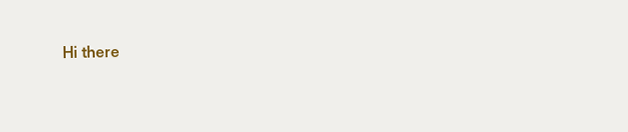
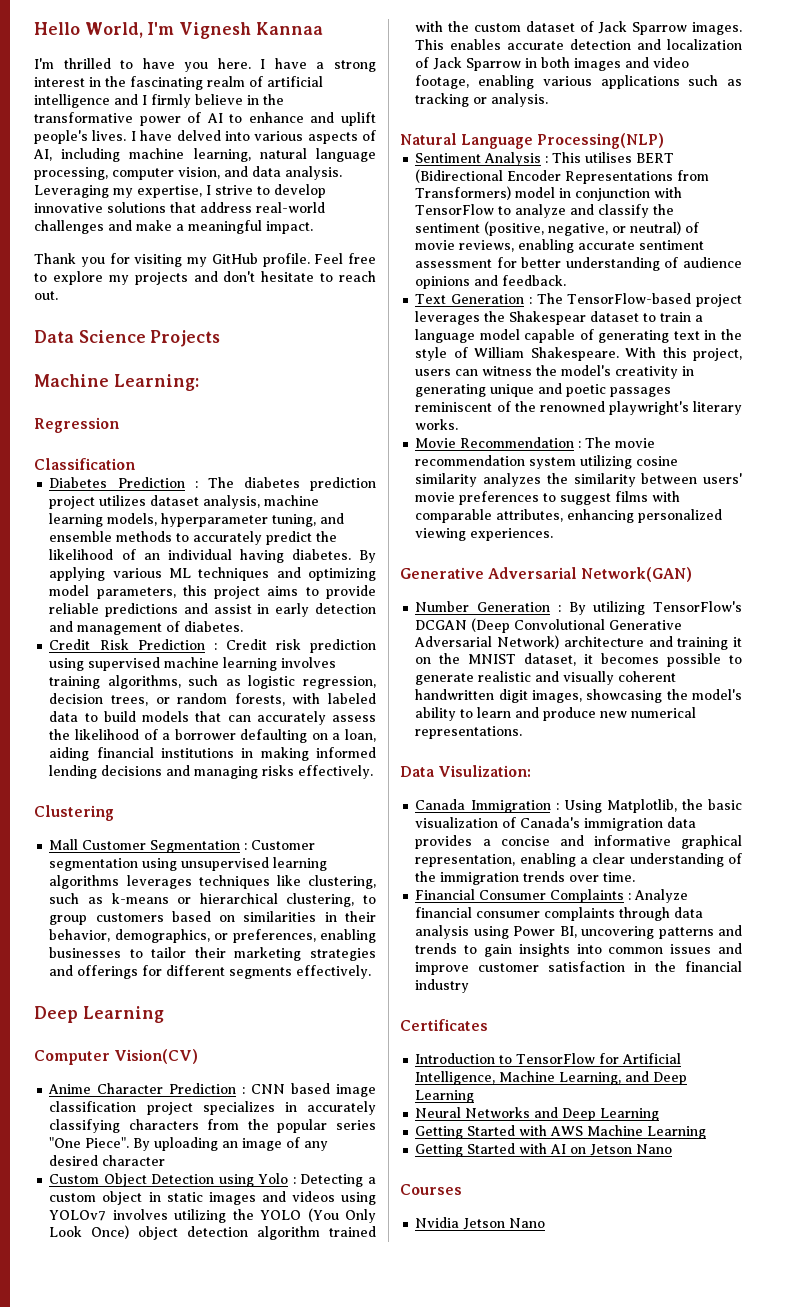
- Hi there
+ Hello World, I'm Vignesh Kannaa
+ I'm thrilled to have you here. I have a strong interest in the fascinating realm of artificial intelligence and I firmly believe in the transformative power of AI to enhance and uplift people's lives. I have delved into various aspects of AI, including machine learning, natural language processing, computer vision, and data analysis. Leveraging my expertise, I strive to develop innovative solutions that address real-world challenges and make a meaningful impact.
+ Thank you for visiting my GitHub profile. Feel free to explore my projects and don't hesitate to reach out.
+ Data Science Projects
+ Machine Learning:
+ Regression
+ Classification
+ Diabetes Prediction : The diabetes prediction project utilizes dataset analysis, machine learning models, hyperparameter tuning, and ensemble methods to accurately predict the likelihood of an individual having diabetes. By applying various ML techniques and optimizing model parameters, this project aims to provide reliable predictions and assist in early detection and management of diabetes.
+ Credit Risk Prediction : Credit risk prediction using supervised machine learning involves training algorithms, such as logistic regression, decision trees, or random forests, with labeled data to build models that can accurately assess the likelihood of a borrower defaulting on a loan, aiding financial institutions in making informed lending decisions and managing risks effectively.
+ Clustering
+ Mall Customer Segmentation : Customer segmentation using unsupervised learning algorithms leverages techniques like clustering, such as k-means or hierarchical clustering, to group customers based on similarities in their behavior, demographics, or preferences, enabling businesses to tailor their marketing strategies and offerings for different segments effectively.
+ Deep Learning
+ Computer Vision(CV)
+ Anime Character Prediction : CNN based image classification project specializes in accurately classifying characters from the popular series "One Piece". By uploading an image of any desired character
+ Custom Object Detection using Yolo : Detecting a custom object in static images and videos using YOLOv7 involves utilizing the YOLO (You Only Look Once) object detection algorithm trained with the custom dataset of Jack Sparrow images. This enables accurate detection and localization of Jack Sparrow in both images and video footage, enabling various applications such as tracking or analysis.
+ Natural Language Processing(NLP)
+ Sentiment Analysis : This utilises BERT (Bidirectional Encoder Representations from Transformers) model in conjunction with TensorFlow to analyze and classify the sentiment (positive, negative, or neutral) of movie reviews, enabling accurate sentiment assessment for better understanding of audience opinions and feedback.
+ Text Generation : The TensorFlow-based project leverages the Shakespear dataset to train a language model capable of generating text in the style of William Shakespeare. With this project, users can witness the model's creativity in generating unique and poetic passages reminiscent of the renowned playwright's literary works.
+ Movie Recommendation : The movie recommendation system utilizing cosine similarity analyzes the similarity between users' movie preferences to suggest films with comparable attributes, enhancing personalized viewing experiences.
+ Generative Adversarial Network(GAN)
+ Number Generation : By utilizing TensorFlow's DCGAN (Deep Convolutional Generative Adversarial Network) architecture and training it on the MNIST dataset, it becomes possible to generate realistic and visually coherent handwritten digit images, showcasing the model's ability to learn and produce new numerical representations.
+ Data Visulization:
+ Canada Immigration : Using Matplotlib, the basic visualization of Canada's immigration data provides a concise and informative graphical representation, enabling a clear understanding of the immigration trends over time.
+ Financial Consumer Complaints : Analyze financial consumer complaints through data analysis using Power BI, uncovering patterns and trends to gain insights into common issues and improve customer satisfaction in the financial industry
+ Certificates
+ Introduction to TensorFlow for Artificial Intelligence, Machine Learning, and Deep Learning
+ Neural Networks and Deep Learning
+ Getting Started with AWS Machine Learning
+ Getting Started with AI on Jetson Nano
+ Courses
+ Nvidia Jetson Nano

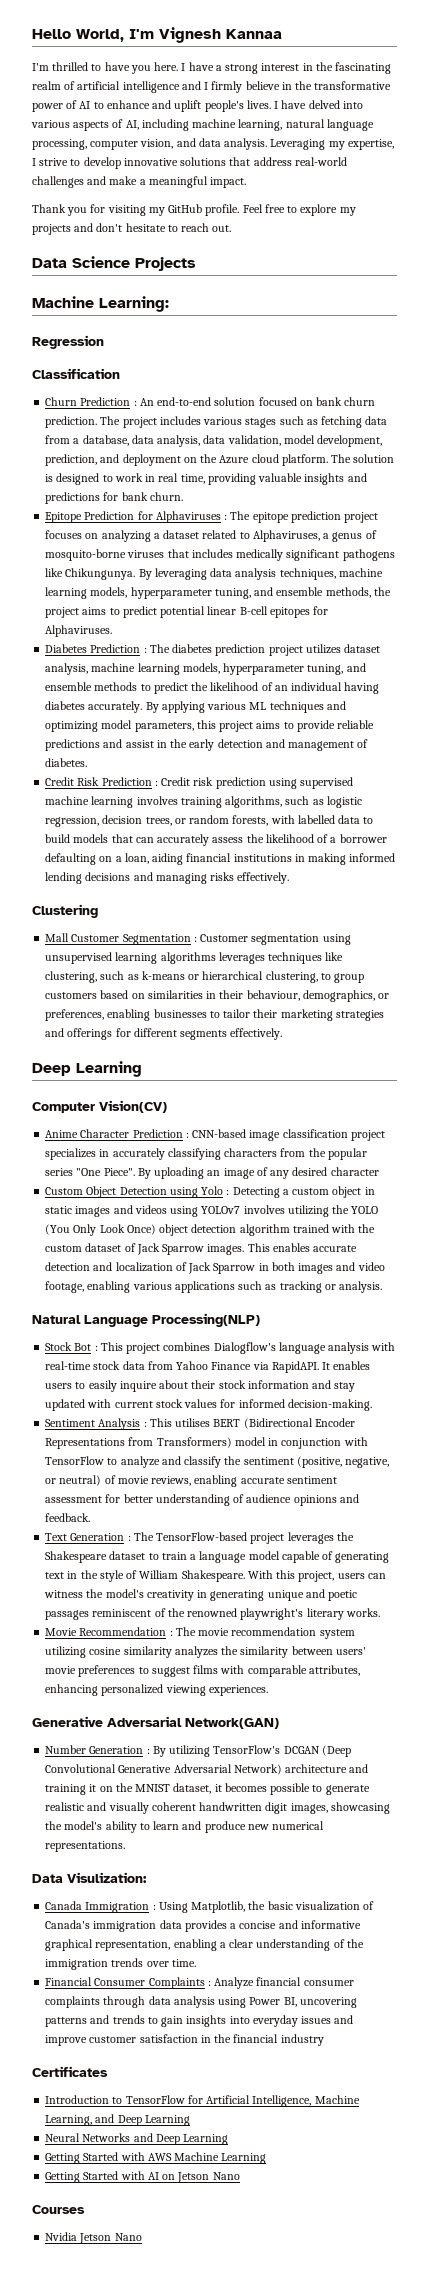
+ Churn Prediction : An end-to-end solution focused on bank churn prediction. The project includes various stages such as fetching data from a database, data analysis, data validation, model development, prediction, and deployment on the Azure cloud platform. The solution is designed to work in real time, providing valuable insights and predictions for bank churn.
+ Epitope Prediction for Alphaviruses : The epitope prediction project focuses on analyzing a dataset related to Alphaviruses, a genus of mosquito-borne viruses that includes medically significant pathogens like Chikungunya. By leveraging data analysis techniques, machine learning models, hyperparameter tuning, and ensemble methods, the project aims to predict potential linear B-cell epitopes for Alphaviruses.
- Diabetes Prediction : The diabetes prediction project utilizes dataset analysis, machine learning models, hyperparameter tuning, and ensemble methods to accurately predict the likelihood of an individual having diabetes.
+ Diabetes Prediction : The diabetes prediction project utilizes dataset analysis, machine learning models, hyperparameter tuning, and ensemble methods to predict the likelihood of an individual having diabetes accurately.
- By applying various ML techniques and optimizing model parameters, this project aims to provide reliable predictions and assist in early detection and management of diabetes.
+ By applying various ML techniques and optimizing model parameters, this project aims to provide reliable predictions and assist in the early detection and management of diabetes.
- Credit Risk Prediction : Credit risk prediction using supervised machine learning involves training algorithms, such as logistic regression, decision trees, or random forests, with labeled data to build models that can accurately assess the likelihood of a borrower defaulting on a loan, aiding financial institutions in making informed lending decisions and managing risks effectively.
+ Credit Risk Prediction : Credit risk prediction using supervised machine learning involves training algorithms, such as logistic regression, decision trees, or random forests, with labelled data to build models that can accurately assess the likelihood of a borrower defaulting on a loan, aiding financial institutions in making informed lending decisions and managing risks effectively.
- Mall Customer Segmentation : Customer segmentation using unsupervised learning algorithms leverages techniques like clustering, such as k-means or hierarchical clustering, to group customers based on similarities in their behavior, demographics, or preferences, enabling businesses to tailor their marketing strategies and offerings for different segments effectively.
+ Mall Customer Segmentation : Customer segmentation using unsupervised learning algorithms leverages techniques like clustering, such as k-means or hierarchical clustering, to group customers based on similarities in their behaviour, demographics, or preferences, enabling businesses to tailor their marketing strategies and offerings for different segments effectively.
- Anime Character Prediction : CNN based image classification project specializes in accurately classifying characters from the popular series "One Piece".
+ Anime Character Prediction : CNN-based image classification project specializes in accurately classifying characters from the popular series "One Piece".
+ Stock Bot : This project combines Dialogflow's language analysis with real-time stock data from Yahoo Finance via RapidAPI. It enables users to easily inquire about their stock information and stay updated with current stock values for informed decision-making.
- Text Generation : The TensorFlow-based project leverages the Shakespear dataset to train a language model capable of generating text in the style of William Shakespeare.
+ Text Generation : The TensorFlow-based project leverages the Shakespeare dataset to train a language model capable of generating text in the style of William Shakespeare.
- Financial Consumer Complaints : Analyze financial consumer complaints through data analysis using Power BI, uncovering patterns and trends to gain insights into common issues and improve customer satisfaction in the financial industry
+ Financial Consumer Complaints : Analyze financial consumer complaints through data analysis using Power BI, uncovering patterns and trends to gain insights into everyday issues and improve customer satisfaction in the financial industry

